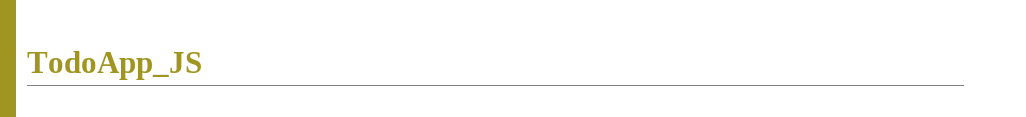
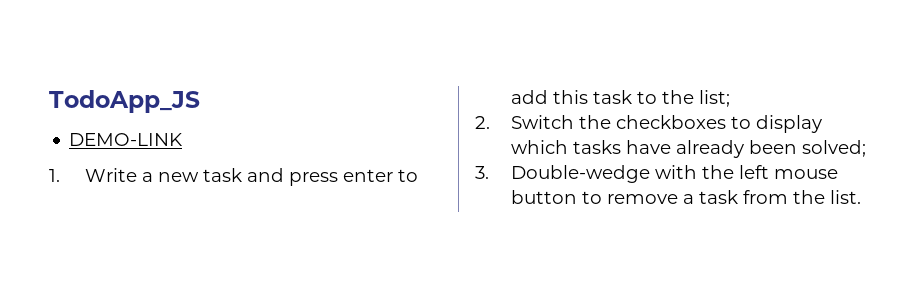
+ DEMO-LINK
+ 1. Write a new task and press enter to add this task to the list;
+ 2. Switch the checkboxes to display which tasks have already been solved;
+ 3. Double-wedge with the left mouse button to remove a task from the list.

